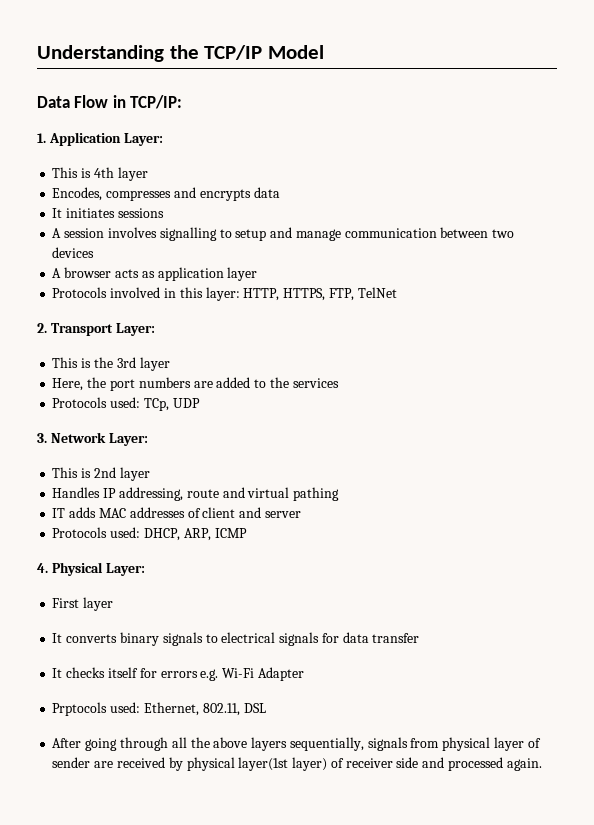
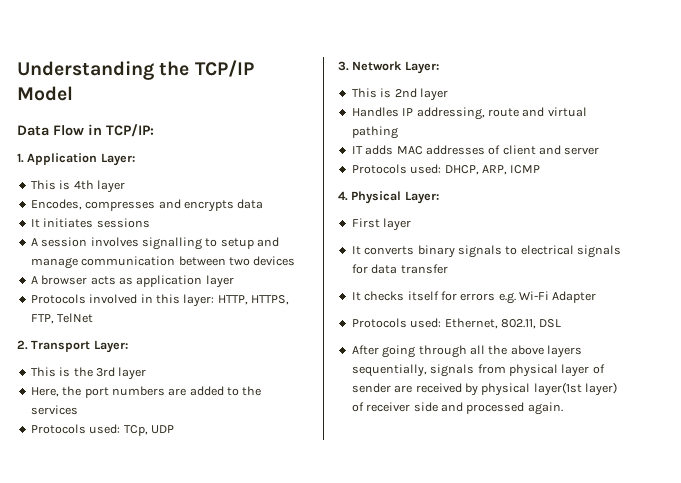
- Prptocols used: Ethernet, 802.11, DSL
+ Protocols used: Ethernet, 802.11, DSL

